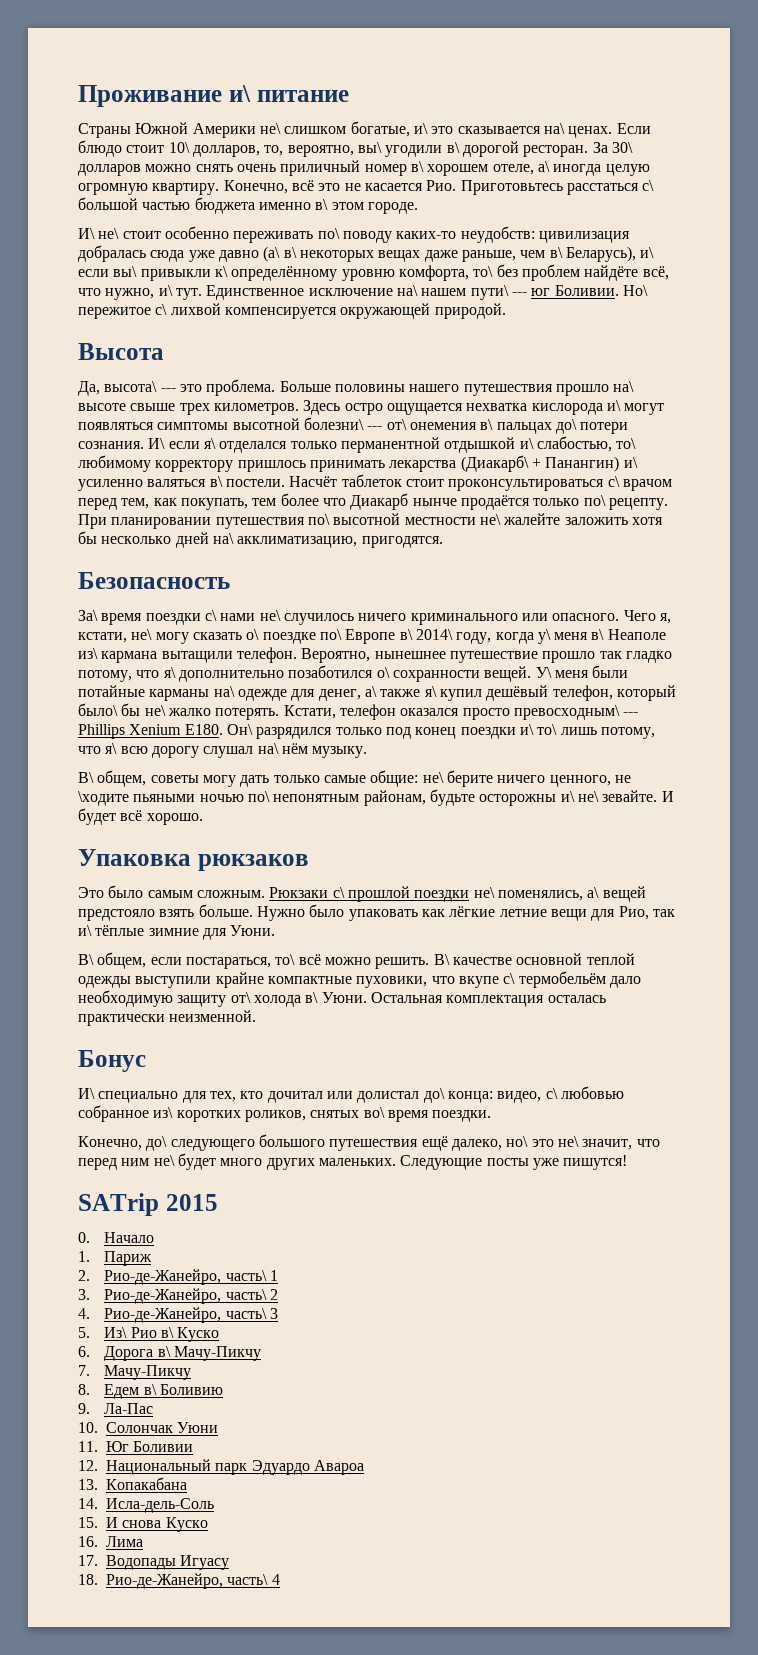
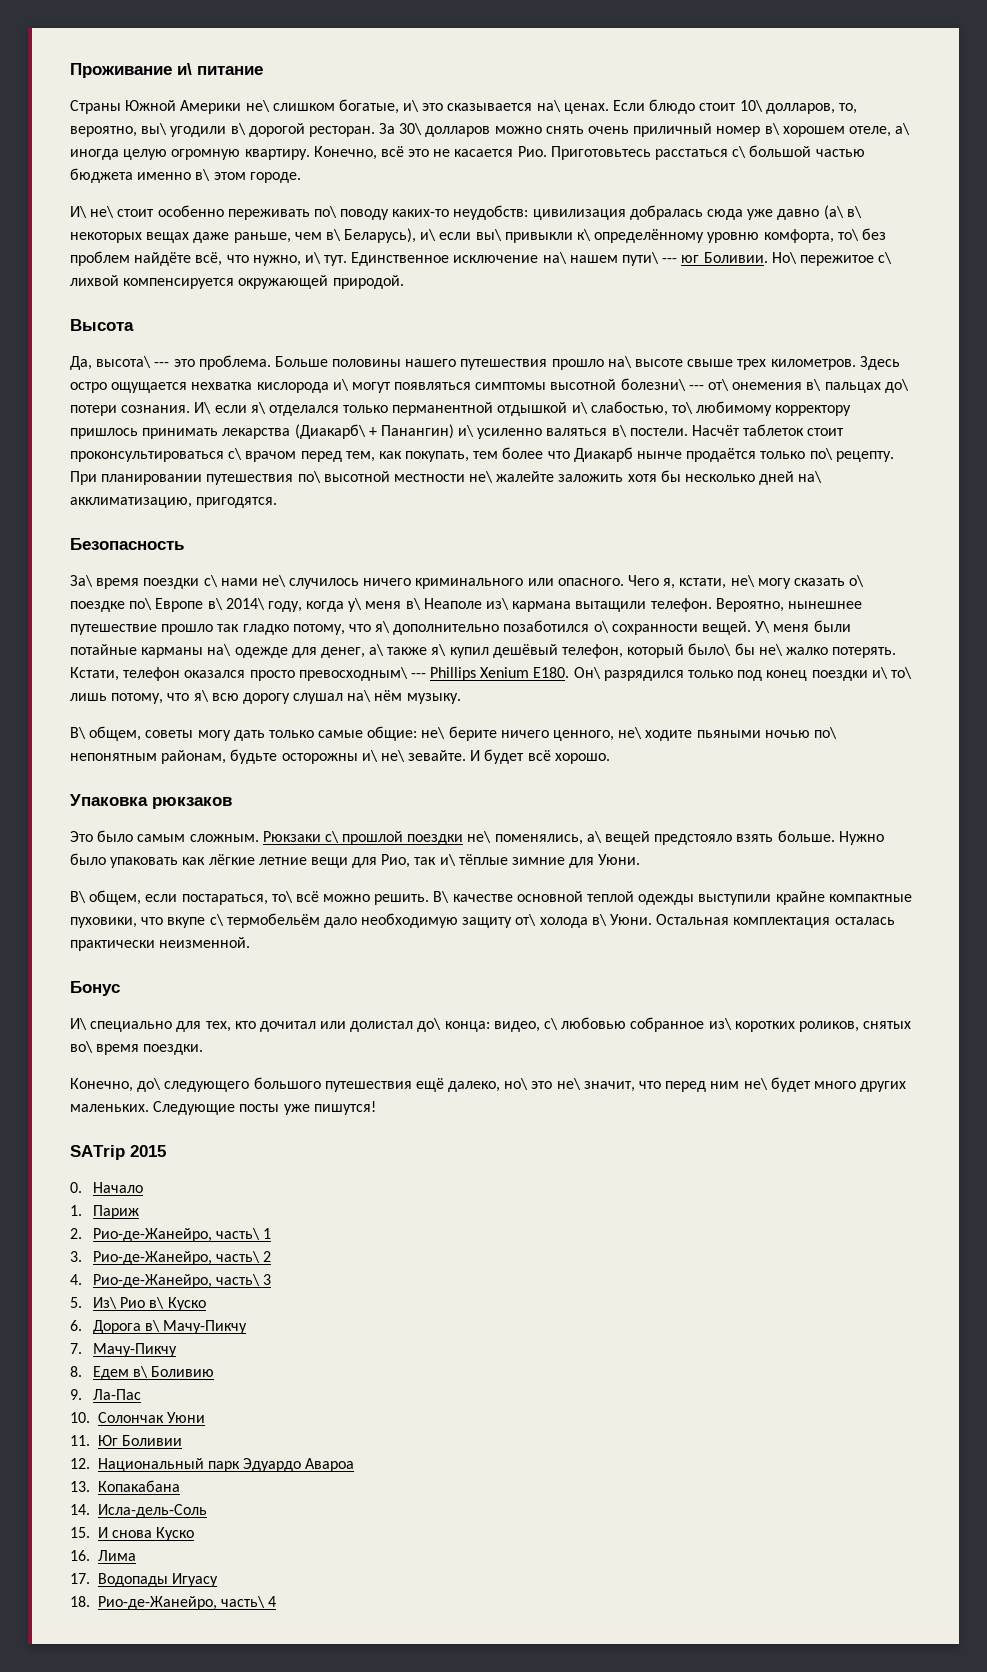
- В\ общем, советы могу дать только самые общие: не\ берите ничего ценного, не \ходите пьяными ночью по\ непонятным районам, будьте осторожны и\ не\ зевайте.
+ В\ общем, советы могу дать только самые общие: не\ берите ничего ценного, не\ ходите пьяными ночью по\ непонятным районам, будьте осторожны и\ не\ зевайте.

